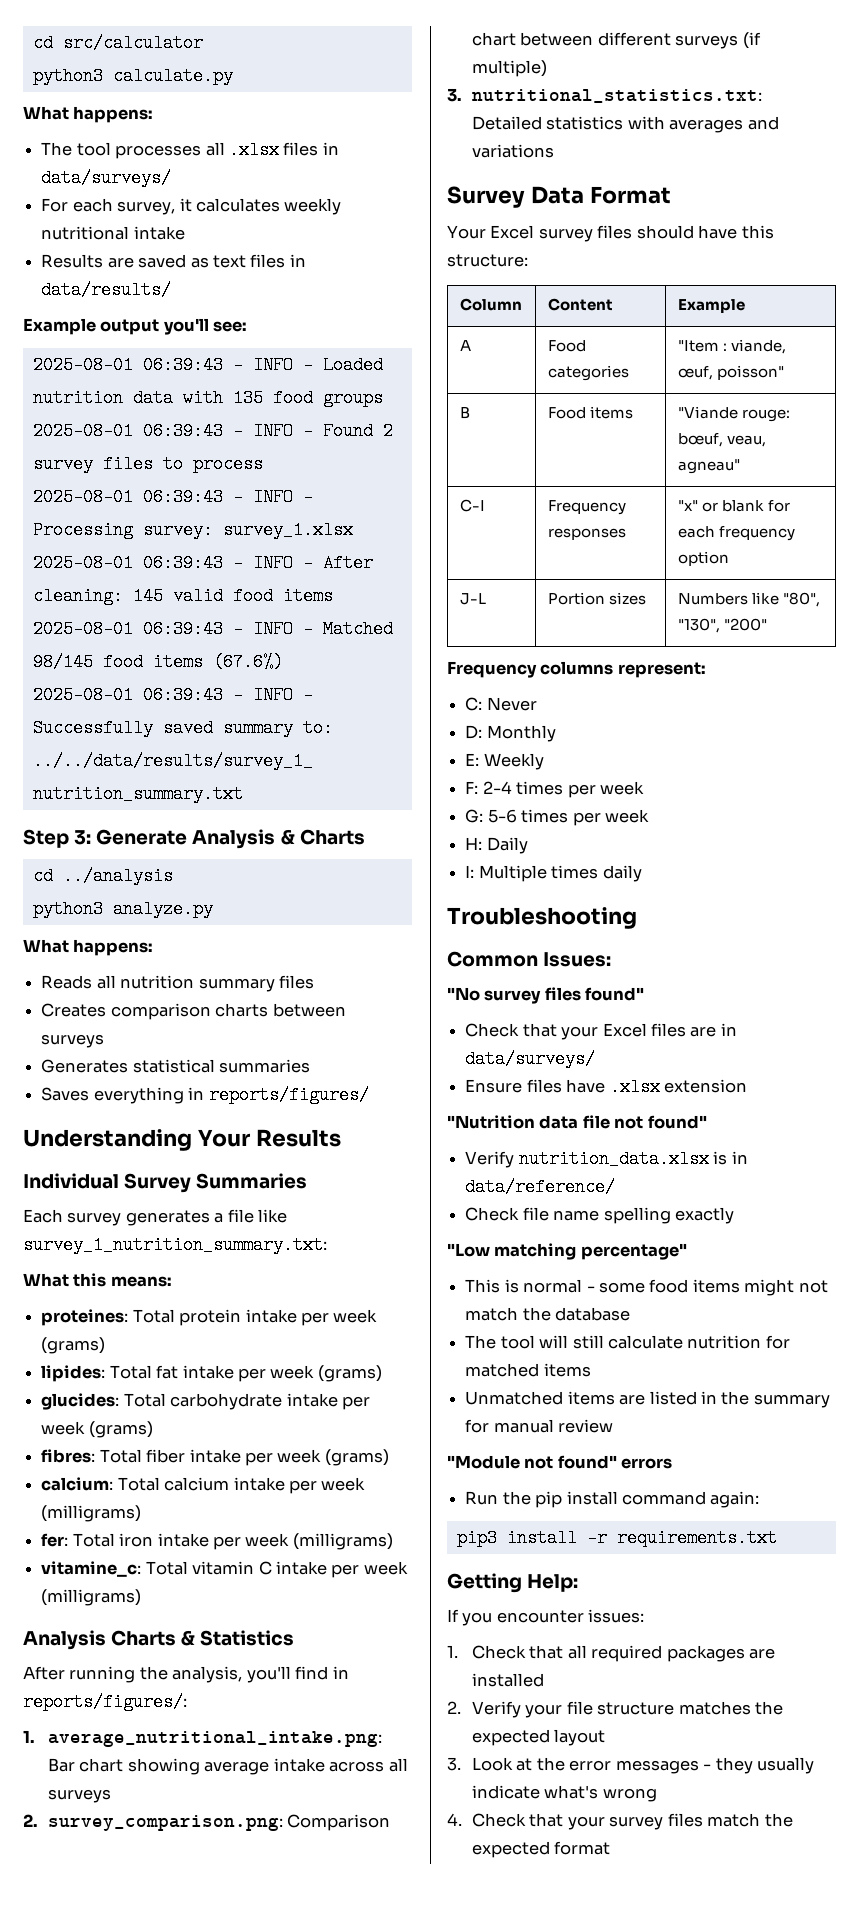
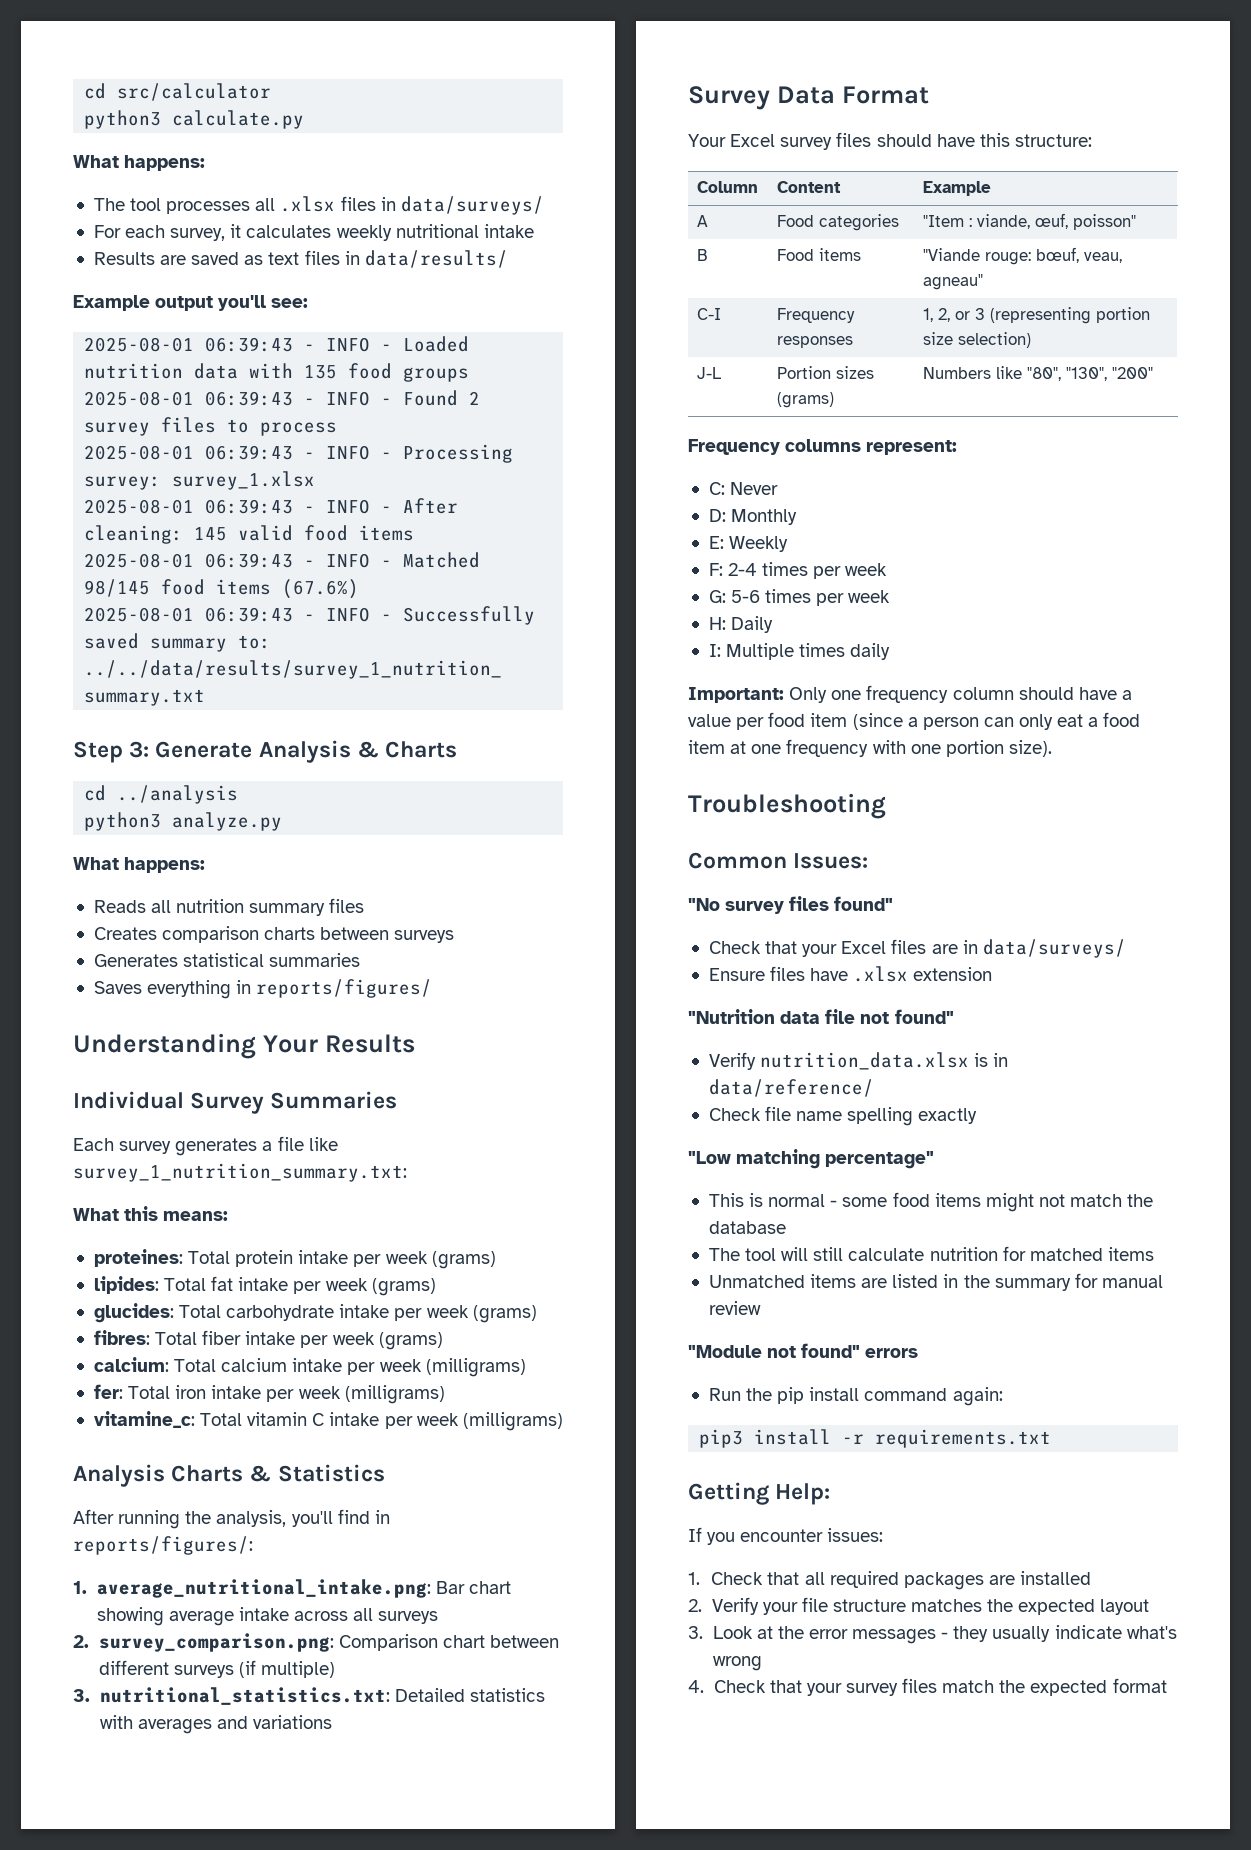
- C-I | Frequency responses | "x" or blank for each frequency option
+ C-I | Frequency responses | 1, 2, or 3 (representing portion size selection)
- J-L | Portion sizes | Numbers like "80", "130", "200"
+ J-L | Portion sizes (grams) | Numbers like "80", "130", "200"
+ Important: Only one frequency column should have a value per food item (since a person can only eat a food item at one frequency with one portion size).

